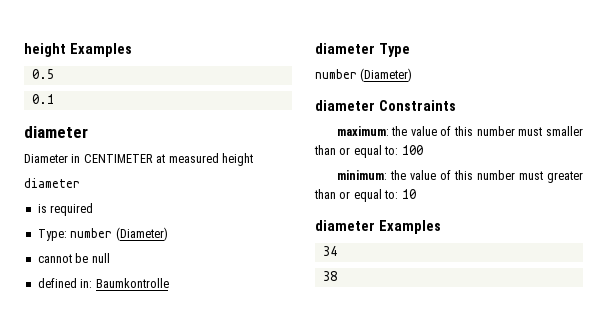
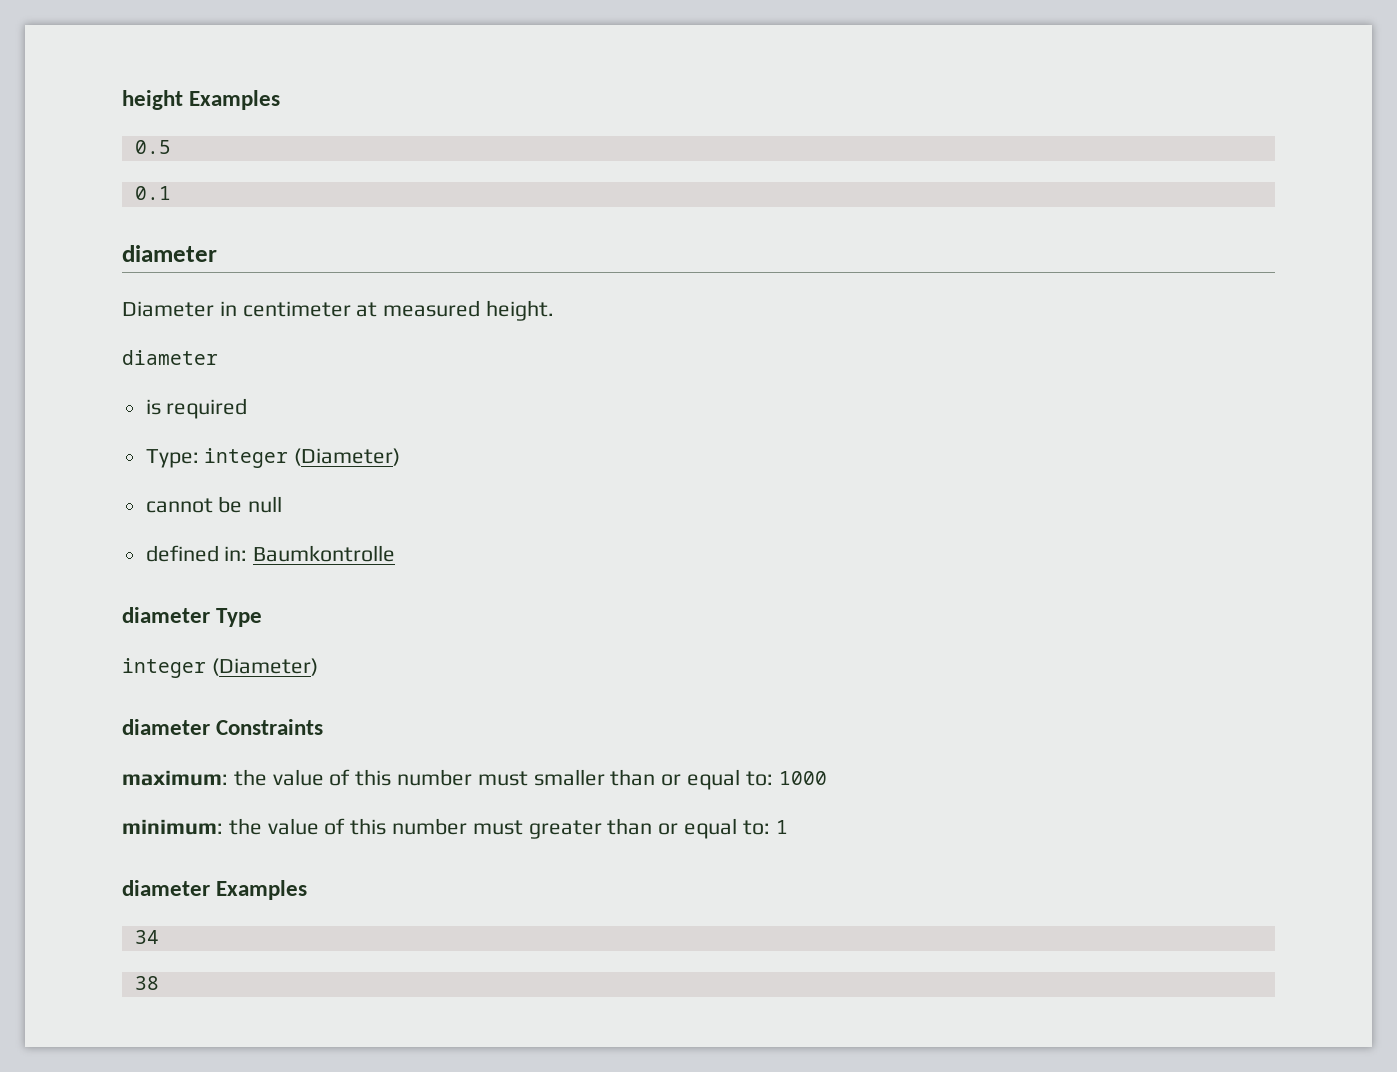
- Diameter in CENTIMETER at measured height
+ Diameter in centimeter at measured height.
- Type: number (Diameter)
+ Type: integer (Diameter)
  diameter Type
- number (Diameter)
+ integer (Diameter)
- maximum: the value of this number must smaller than or equal to: 100
+ maximum: the value of this number must smaller than or equal to: 1000
- minimum: the value of this number must greater than or equal to: 10
+ minimum: the value of this number must greater than or equal to: 1

